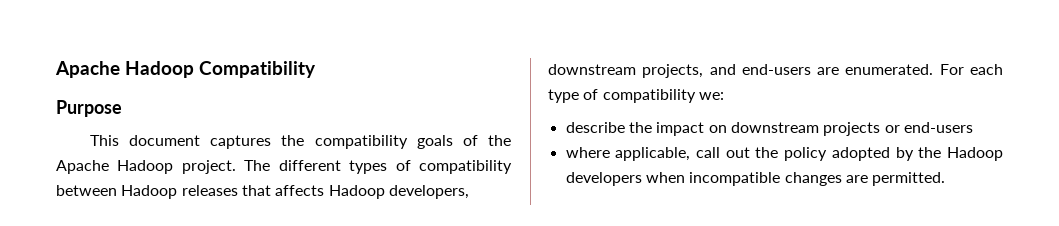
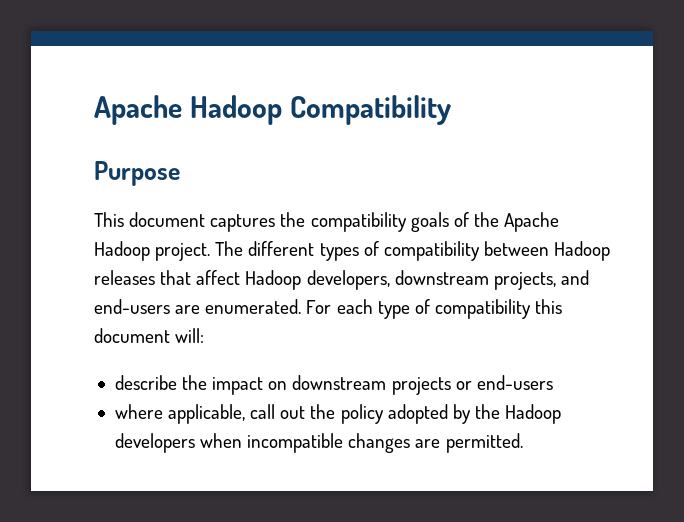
- The different types of compatibility between Hadoop releases that affects Hadoop developers, downstream projects, and end-users are enumerated.
+ The different types of compatibility between Hadoop releases that affect Hadoop developers, downstream projects, and end-users are enumerated.
- For each type of compatibility we:
+ For each type of compatibility this document will:

